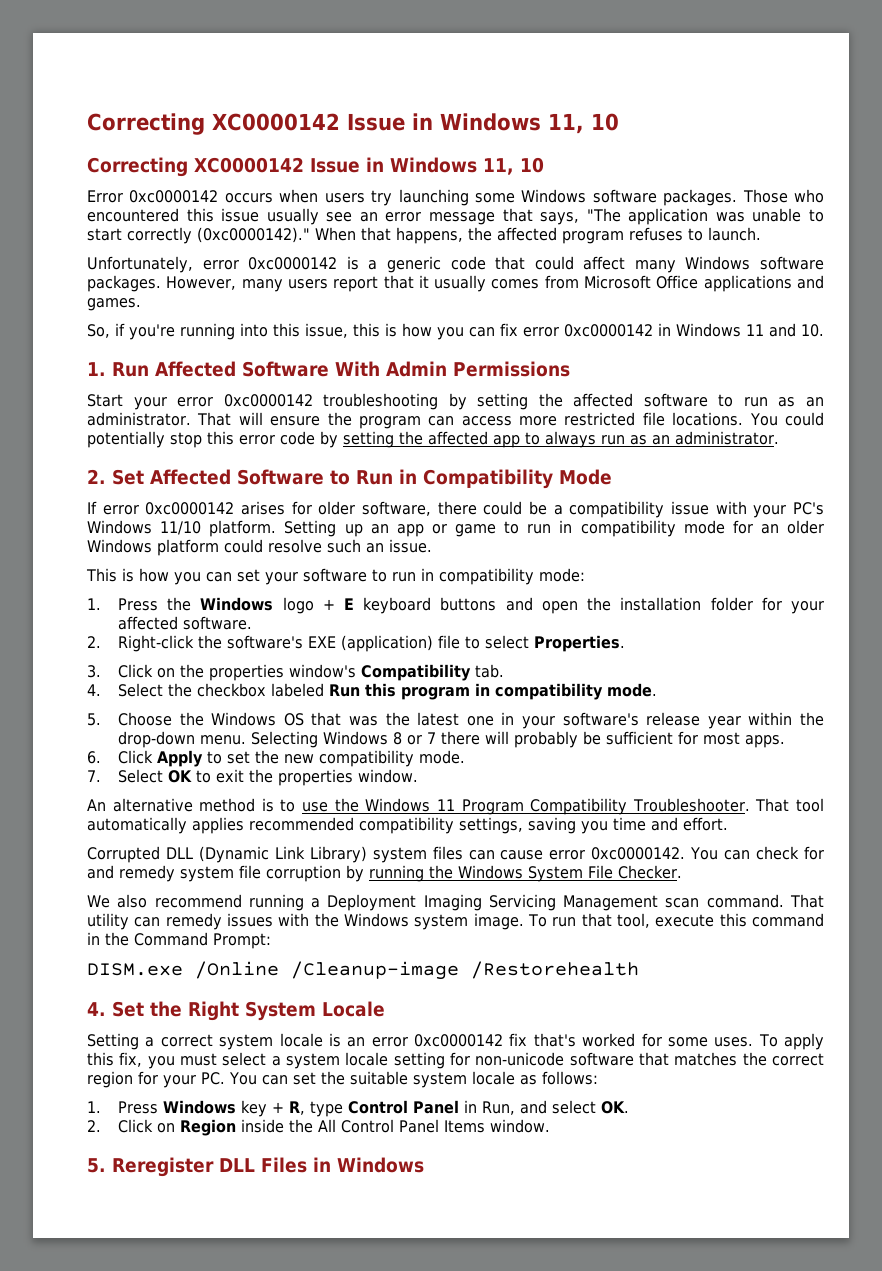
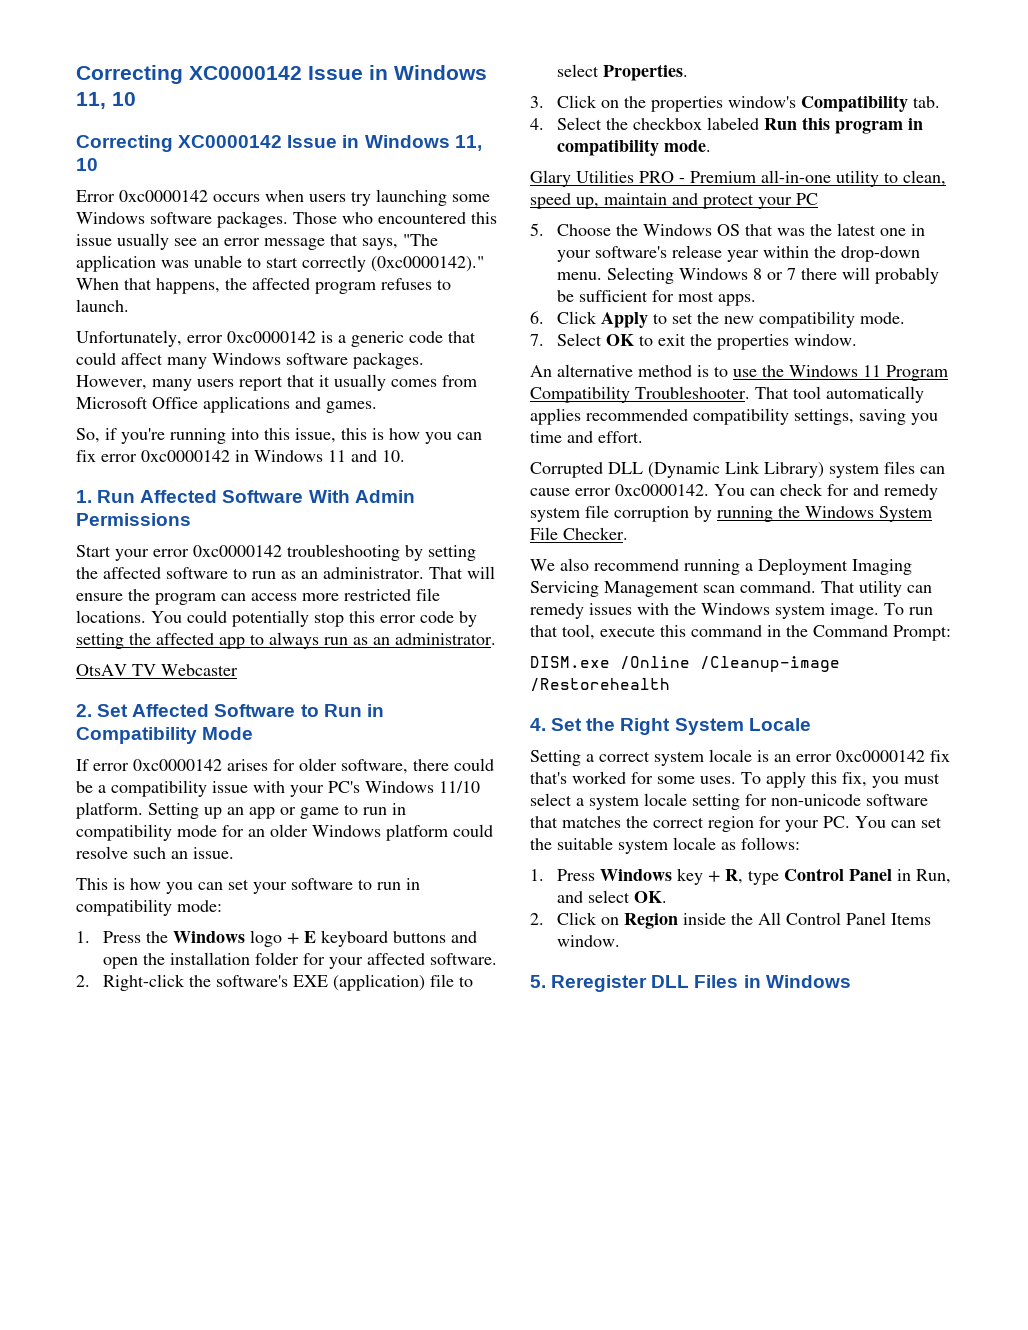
+ OtsAV TV Webcaster
+ Glary Utilities PRO - Premium all-in-one utility to clean, speed up, maintain and protect your PC

